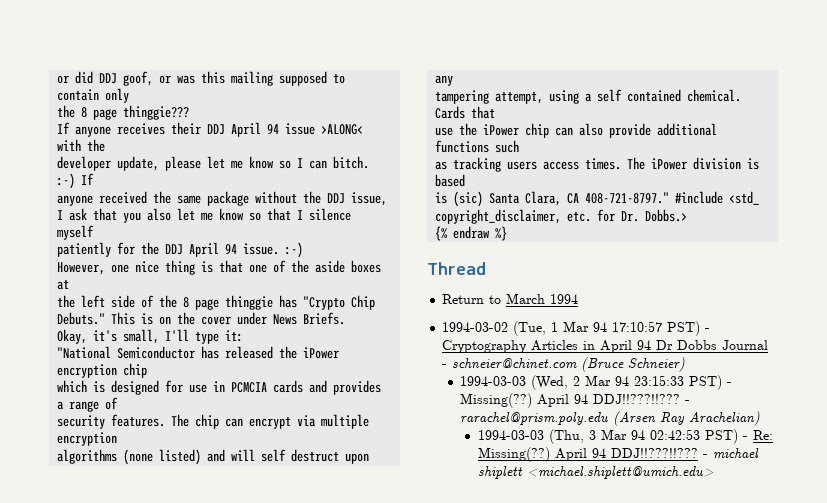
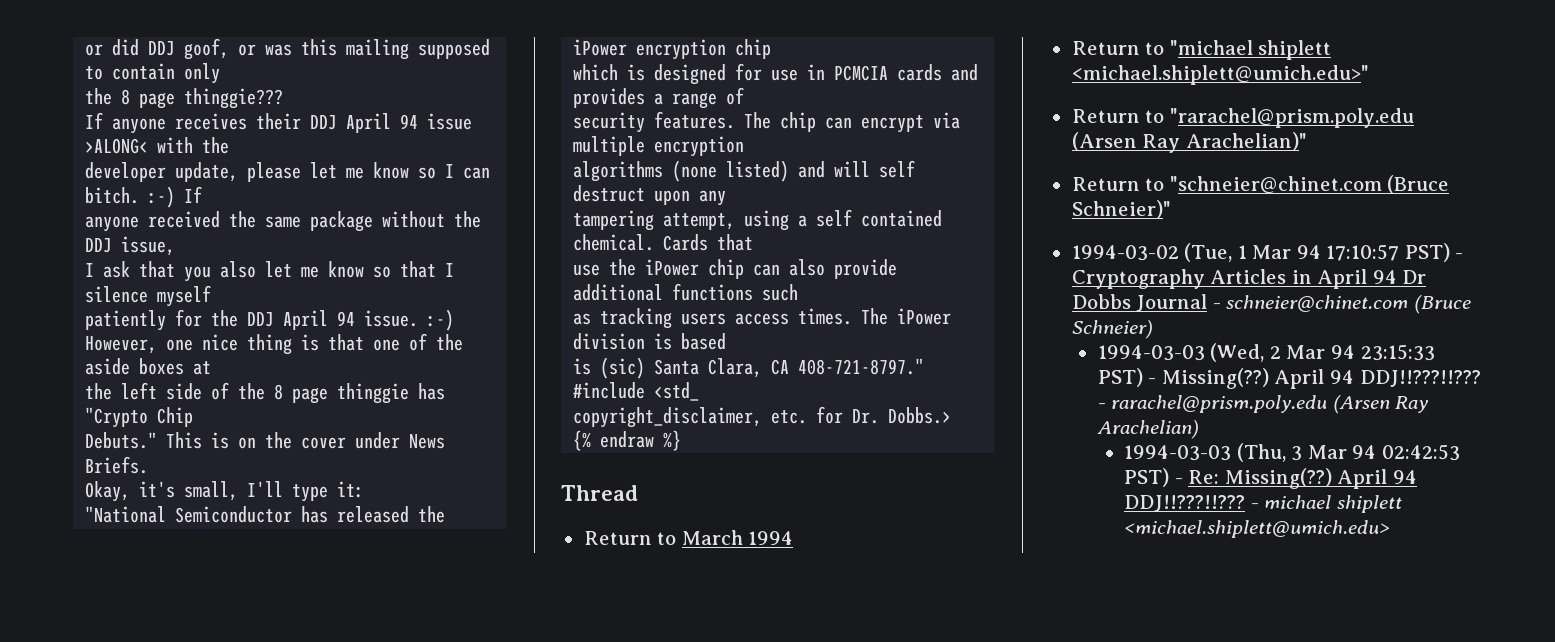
+ Return to "michael shiplett <michael.shiplett@umich.edu>"
+ Return to "rarachel@prism.poly.edu (Arsen Ray Arachelian)"
+ Return to "schneier@chinet.com (Bruce Schneier)"

